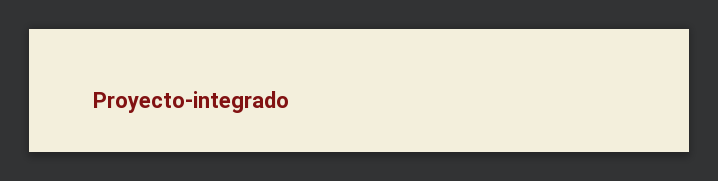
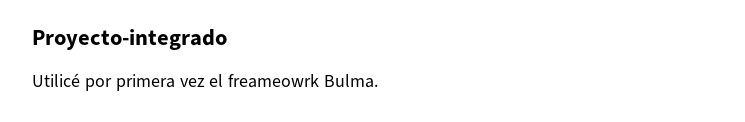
+ Utilicé por primera vez el freameowrk Bulma.

